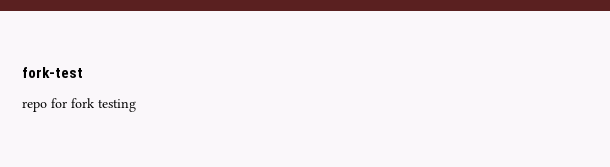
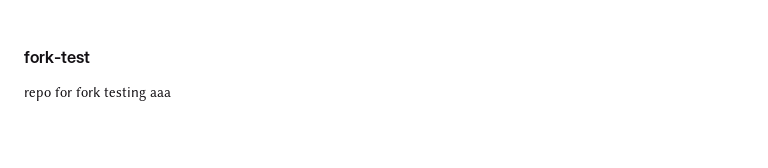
- repo for fork testing
+ repo for fork testing aaa

